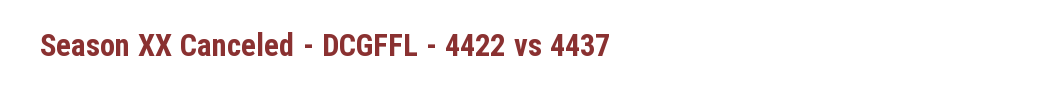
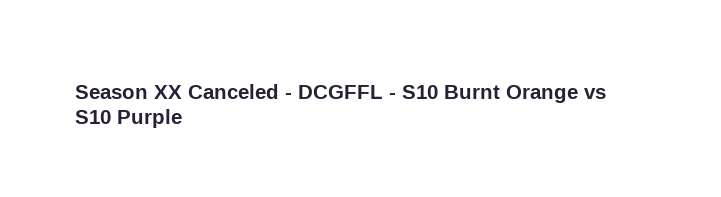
- Season XX Canceled - DCGFFL - 4422 vs 4437
+ Season XX Canceled - DCGFFL - S10 Burnt Orange vs S10 Purple

